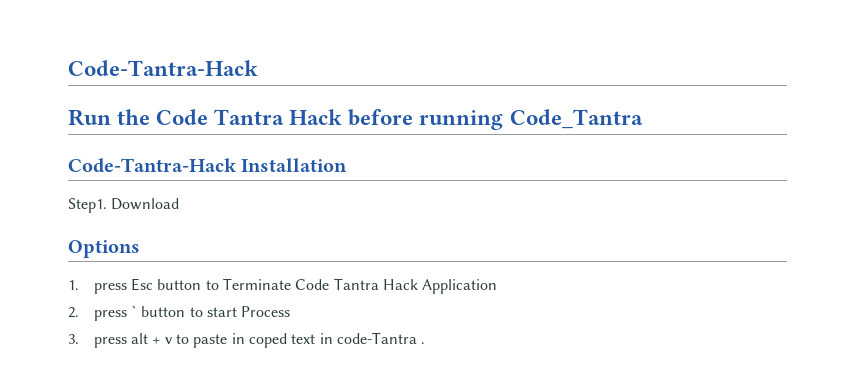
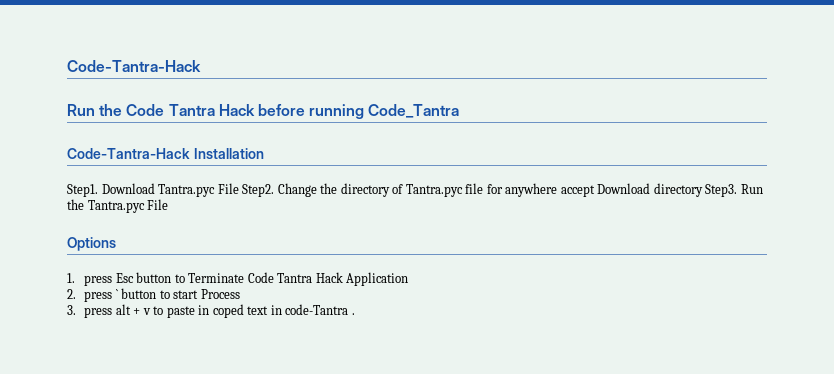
- Download
+ Download Tantra.pyc File Step2. Change the directory of Tantra.pyc file for anywhere accept Download directory Step3. Run the Tantra.pyc File

